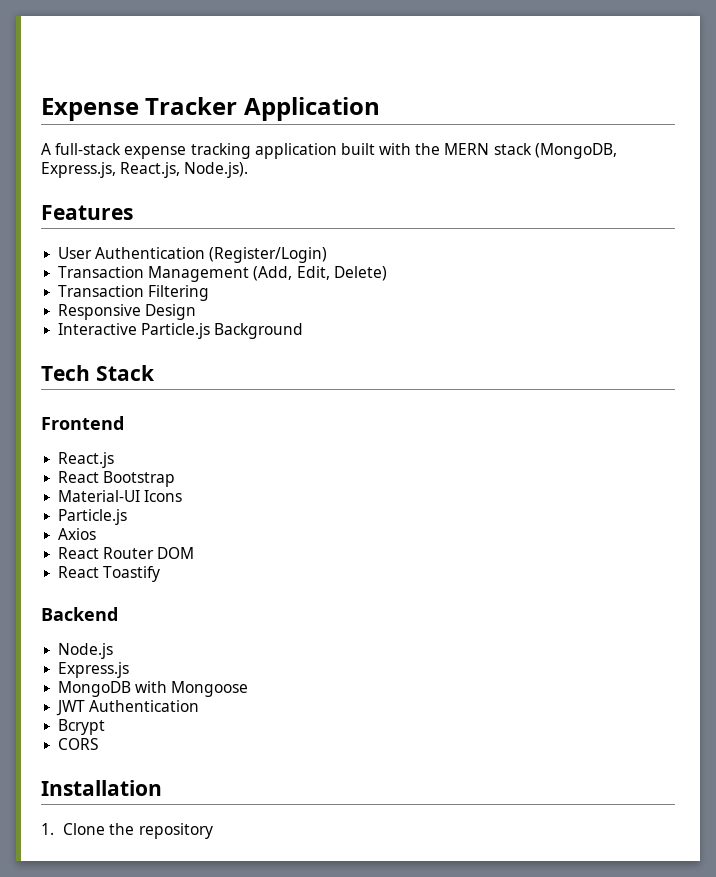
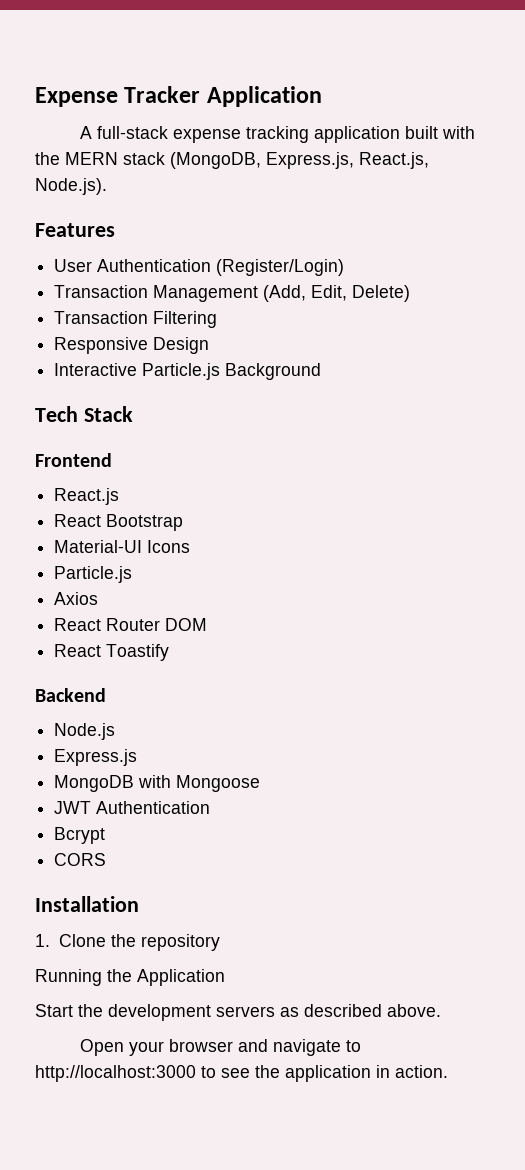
+ Running the Application
+ Start the development servers as described above.
+ Open your browser and navigate to http://localhost:3000 to see the application in action.

